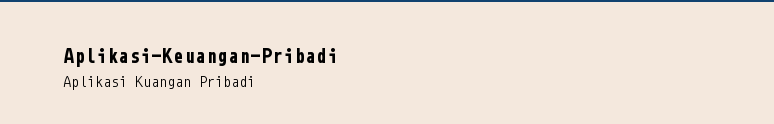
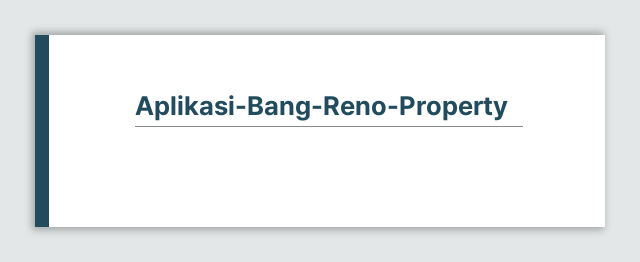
- Aplikasi-Keuangan-Pribadi
- Aplikasi Kuangan Pribadi
+ Aplikasi-Bang-Reno-Property

